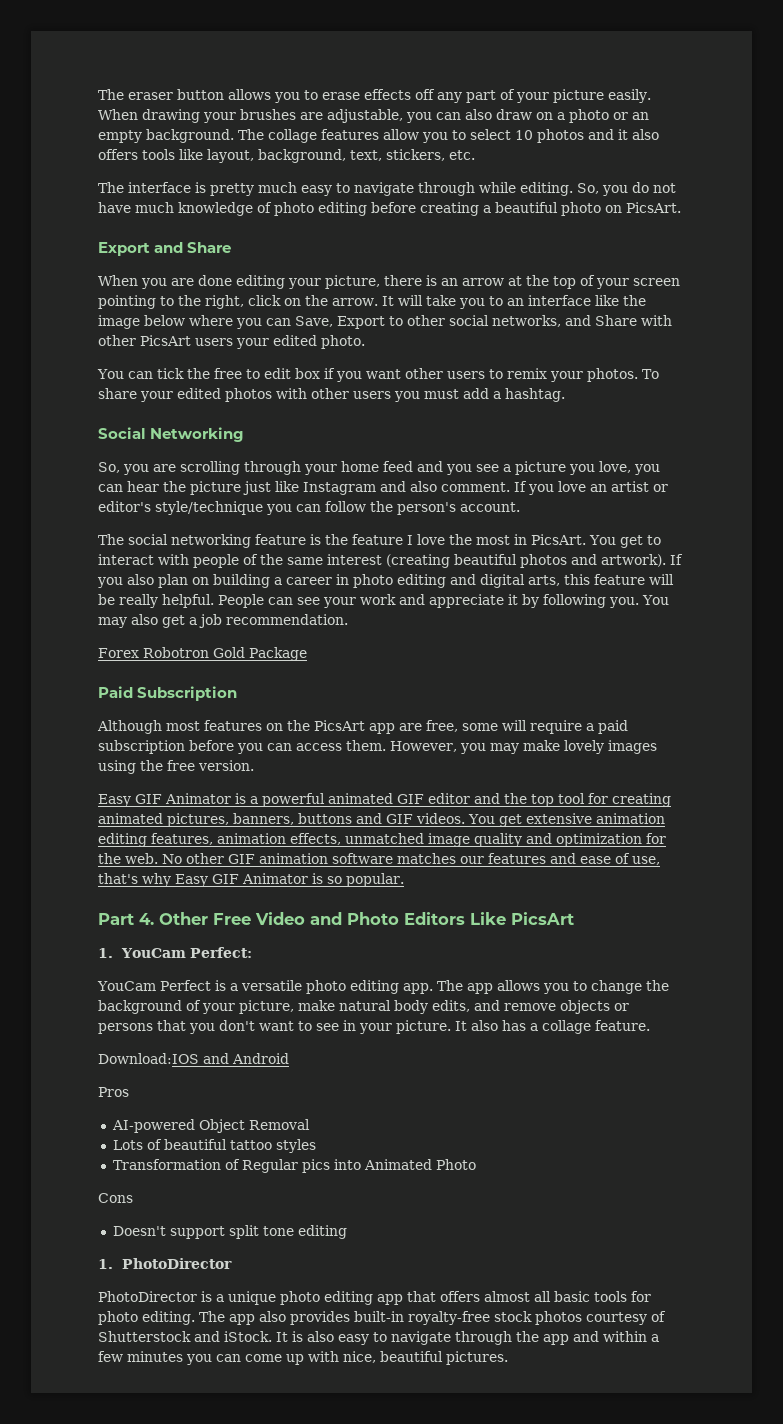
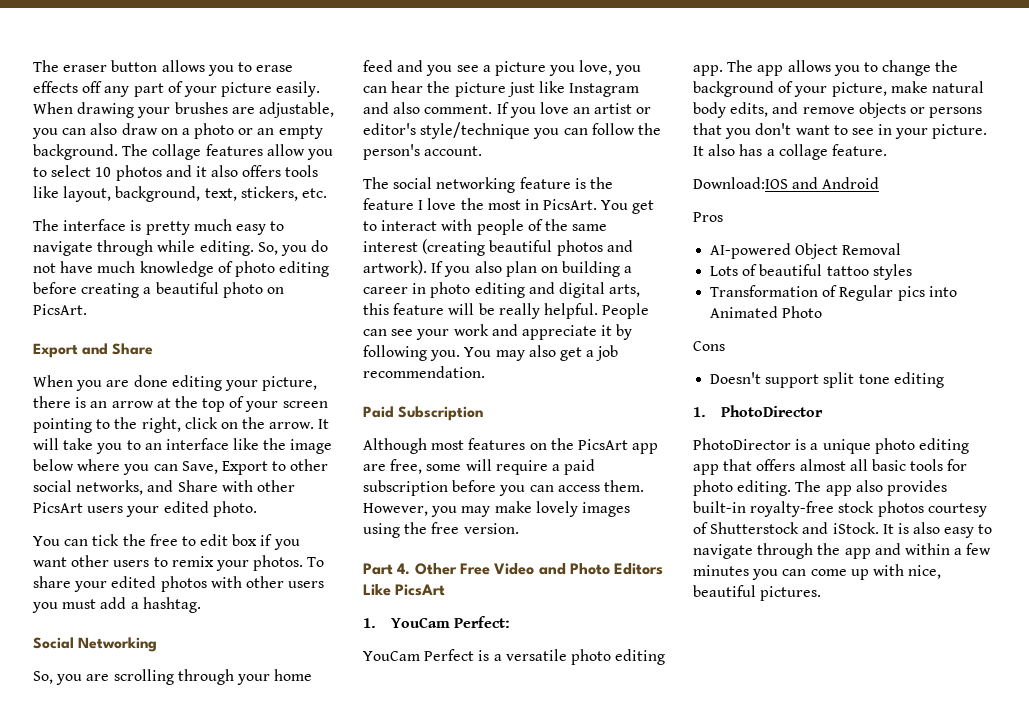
- Forex Robotron Gold Package
- Easy GIF Animator is a powerful animated GIF editor and the top tool for creating animated pictures, banners, buttons and GIF videos. You get extensive animation editing features, animation effects, unmatched image quality and optimization for the web. No other GIF animation software matches our features and ease of use, that's why Easy GIF Animator is so popular.

